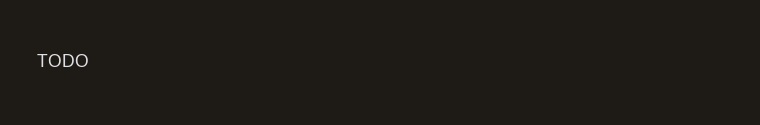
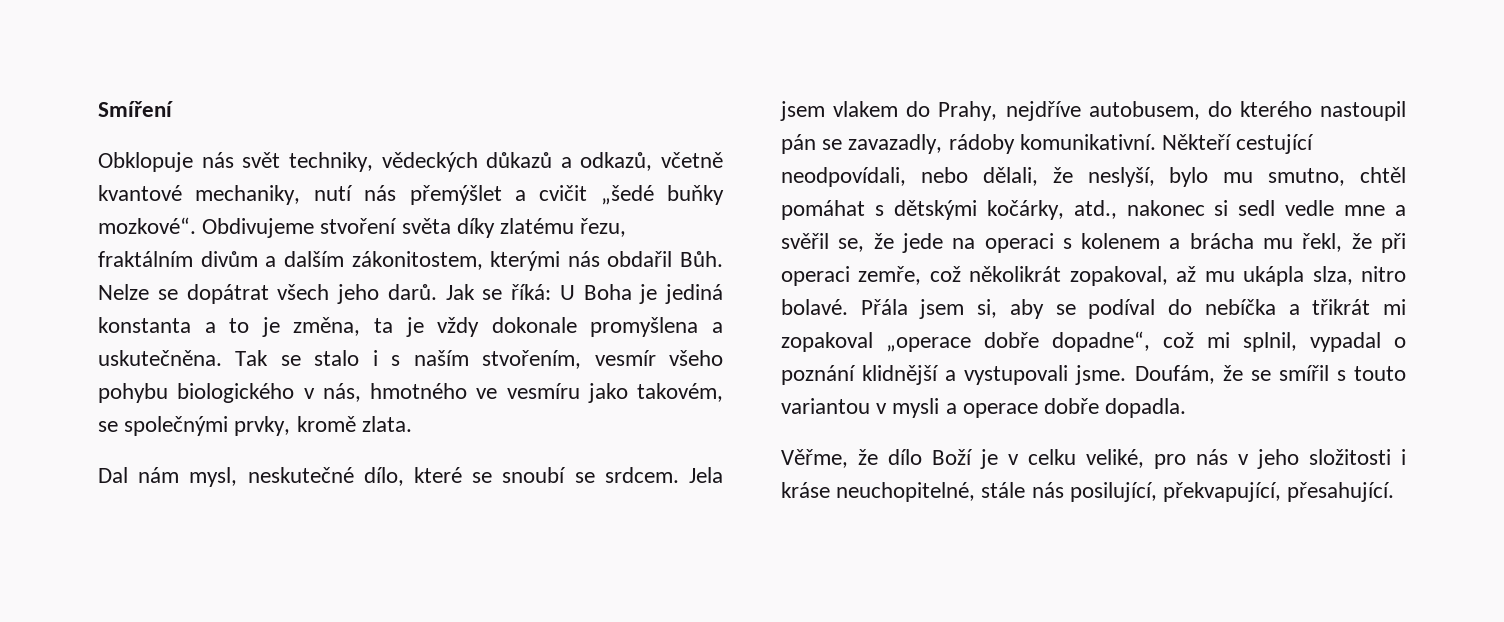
- TODO
+ Smíření
+ Obklopuje nás svět techniky, vědeckých důkazů a odkazů, včetně kvantové mechaniky, nutí nás přemýšlet a cvičit „šedé buňky mozkové“. Obdivujeme stvoření světa díky zlatému řezu, fraktálním divům a dalším zákonitostem, kterými nás obdařil Bůh. Nelze se dopátrat všech jeho darů. Jak se říká: U Boha je jediná konstanta a to je změna, ta je vždy dokonale promyšlena a uskutečněna. Tak se stalo i s naším stvořením, vesmír všeho pohybu biologického v nás, hmotného ve vesmíru jako takovém, se společnými prvky, kromě zlata.
+ Dal nám mysl, neskutečné dílo, které se snoubí se srdcem. Jela jsem vlakem do Prahy, nejdříve autobusem, do kterého nastoupil pán se zavazadly, rádoby komunikativní. Někteří cestující neodpovídali, nebo dělali, že neslyší, bylo mu smutno, chtěl pomáhat s dětskými kočárky, atd., nakonec si sedl vedle mne a svěřil se, že jede na operaci s kolenem a brácha mu řekl, že při operaci zemře, což několikrát zopakoval, až mu ukápla slza, nitro bolavé. Přála jsem si, aby se podíval do nebíčka a třikrát mi zopakoval „operace dobře dopadne“, což mi splnil, vypadal o poznání klidnější a vystupovali jsme. Doufám, že se smířil s touto variantou v mysli a operace dobře dopadla.
+ Věřme, že dílo Boží je v celku veliké, pro nás v jeho složitosti i kráse neuchopitelné, stále nás posilující, překvapující, přesahující.

